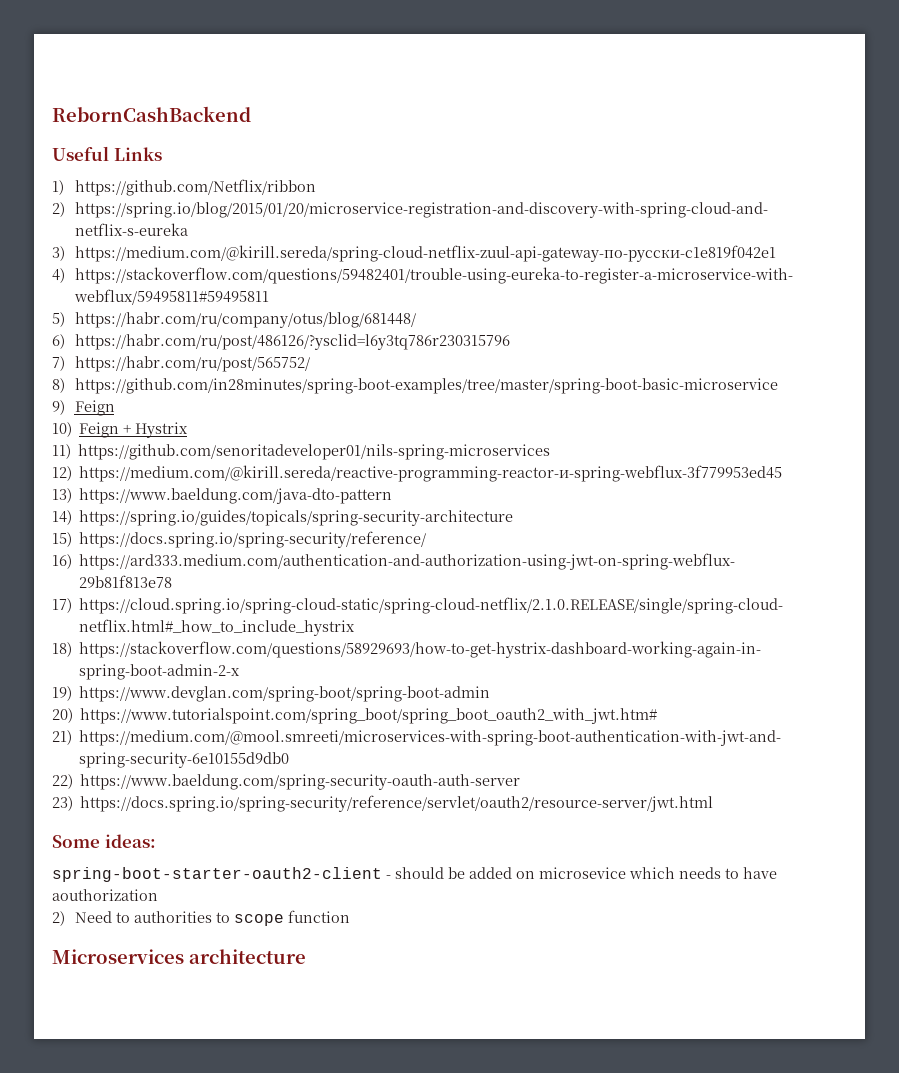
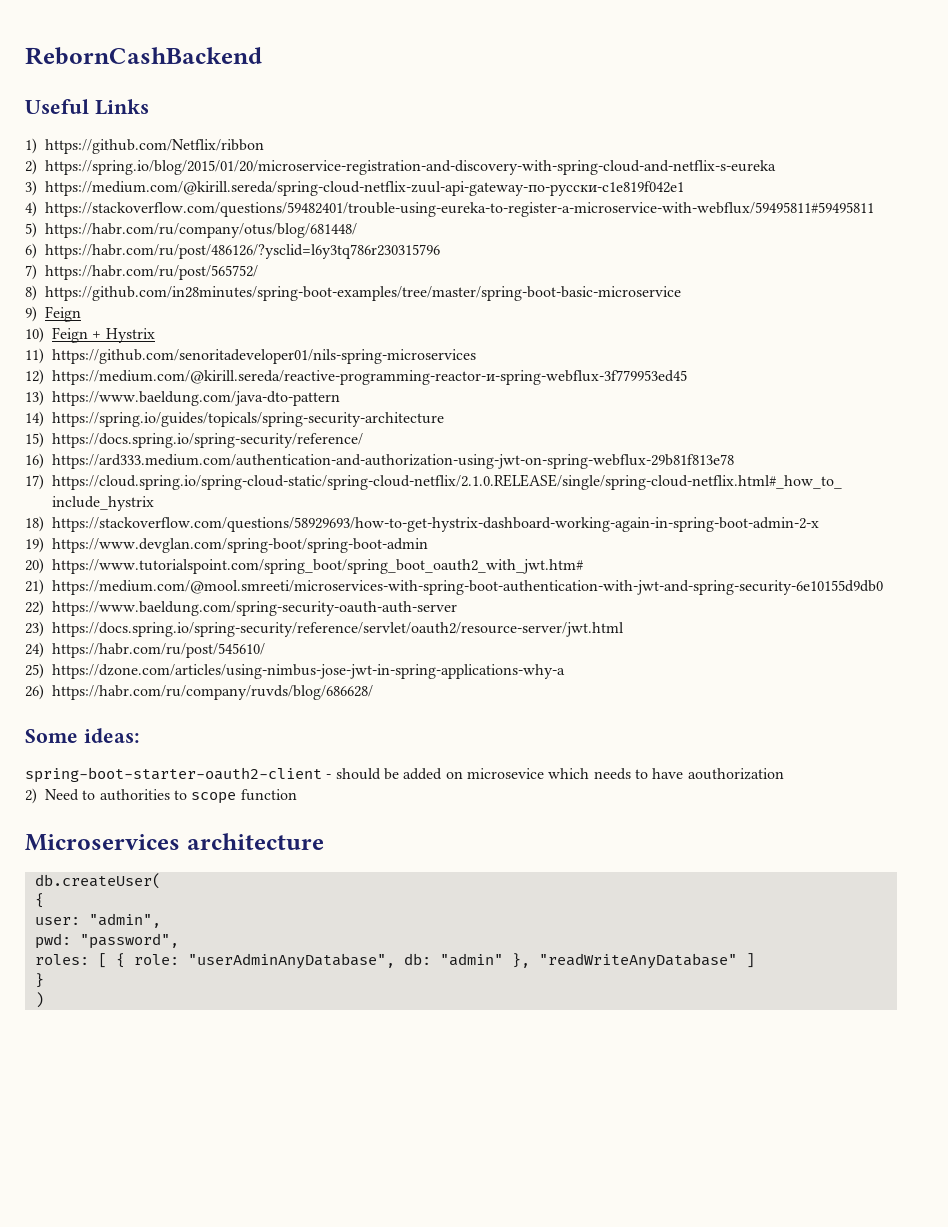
+ 24) https://habr.com/ru/post/545610/
+ 25) https://dzone.com/articles/using-nimbus-jose-jwt-in-spring-applications-why-a
+ 26) https://habr.com/ru/company/ruvds/blog/686628/
+ db.createUser(
+ {
+ user: "admin",
+ pwd: "password",
+ roles: [ { role: "userAdminAnyDatabase", db: "admin" }, "readWriteAnyDatabase" ]
+ }
+ )

